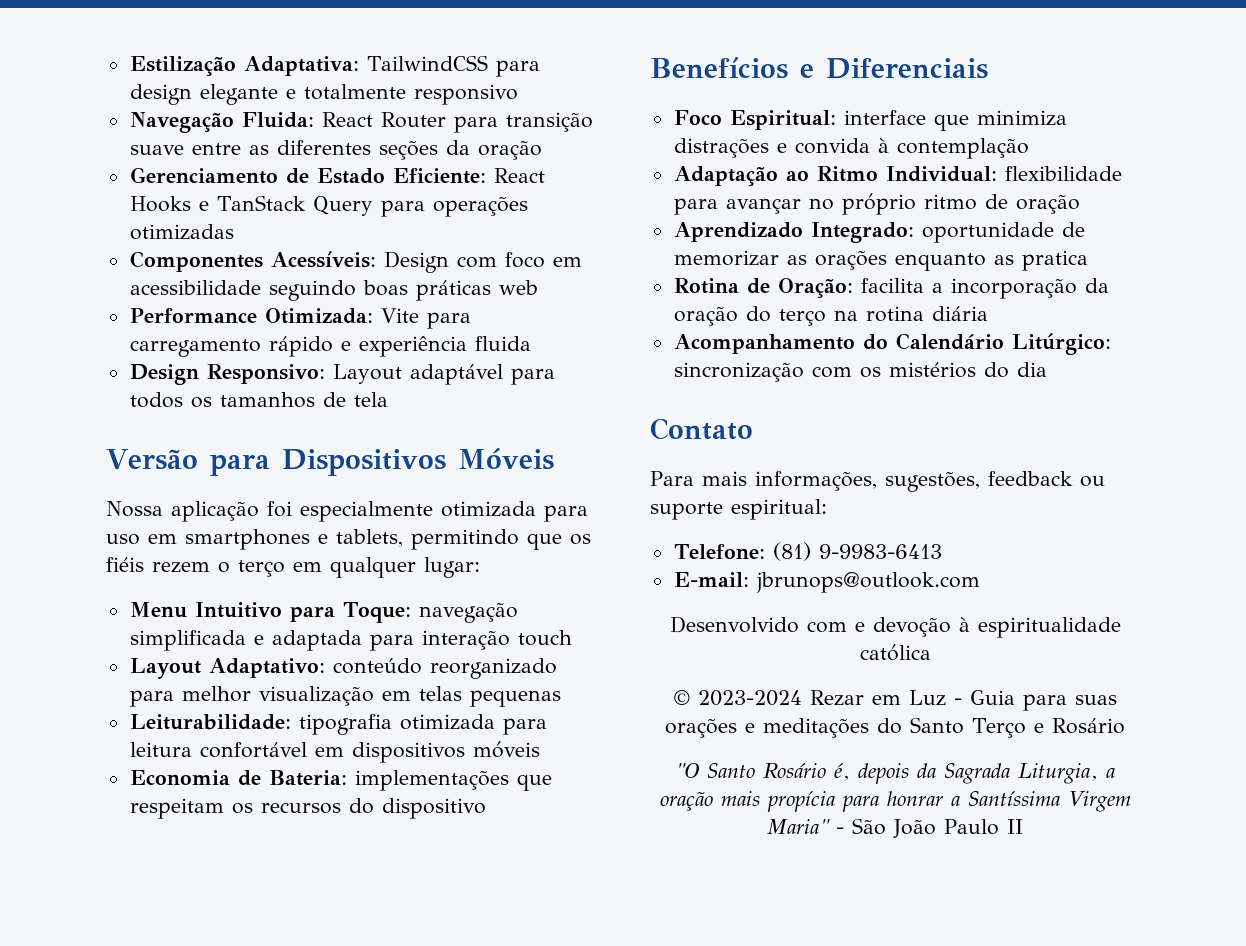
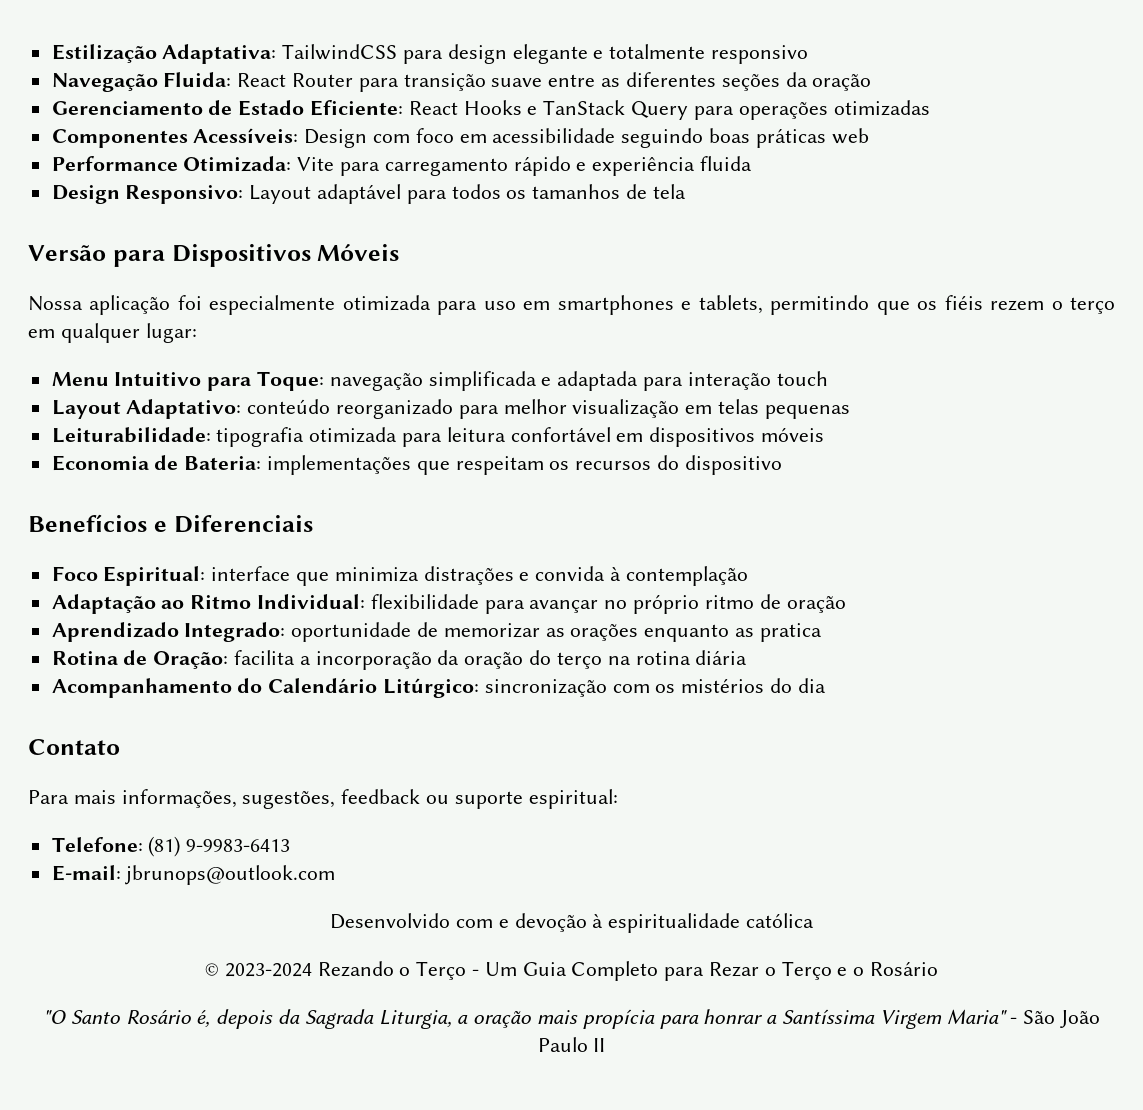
- © 2023-2024 Rezar em Luz - Guia para suas orações e meditações do Santo Terço e Rosário
+ © 2023-2024 Rezando o Terço - Um Guia Completo para Rezar o Terço e o Rosário

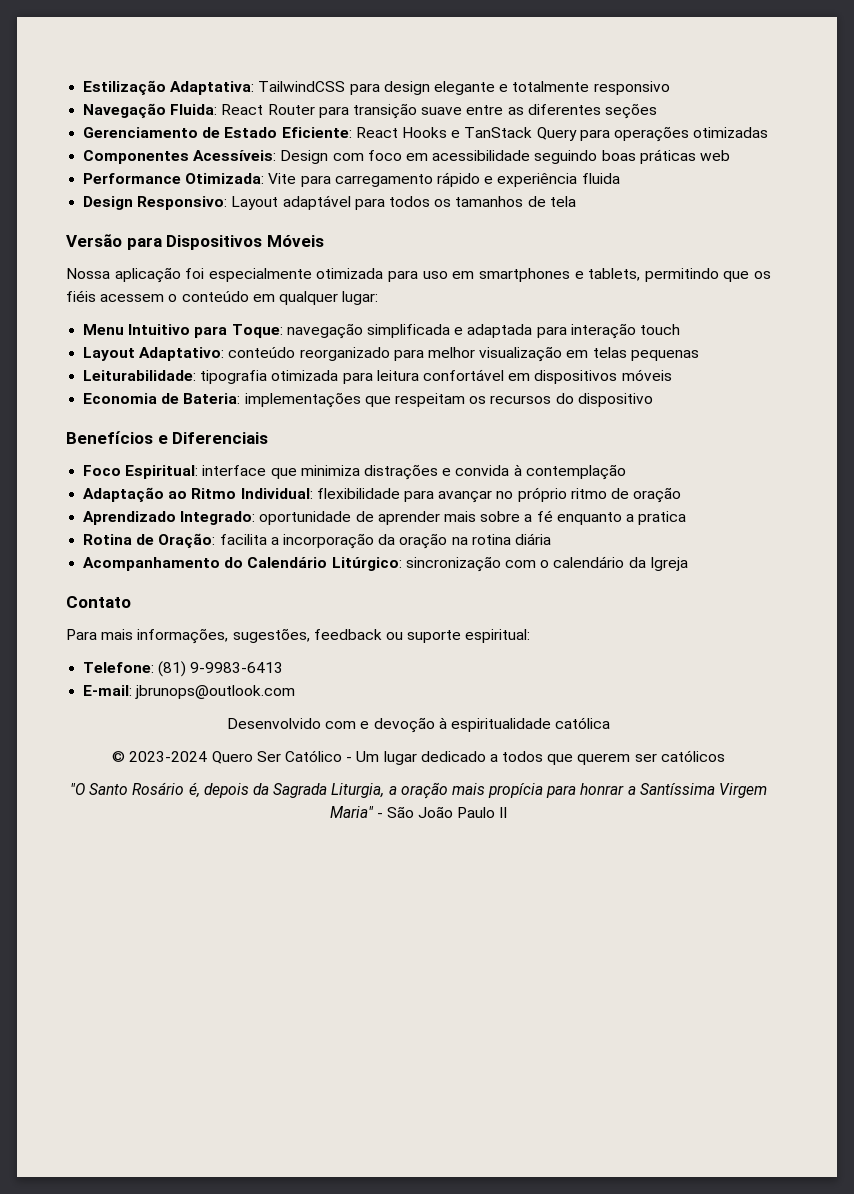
- Navegação Fluida: React Router para transição suave entre as diferentes seções da oração
+ Navegação Fluida: React Router para transição suave entre as diferentes seções
- Nossa aplicação foi especialmente otimizada para uso em smartphones e tablets, permitindo que os fiéis rezem o terço em qualquer lugar:
+ Nossa aplicação foi especialmente otimizada para uso em smartphones e tablets, permitindo que os fiéis acessem o conteúdo em qualquer lugar:
- Aprendizado Integrado: oportunidade de memorizar as orações enquanto as pratica
+ Aprendizado Integrado: oportunidade de aprender mais sobre a fé enquanto a pratica
- Rotina de Oração: facilita a incorporação da oração do terço na rotina diária
+ Rotina de Oração: facilita a incorporação da oração na rotina diária
- Acompanhamento do Calendário Litúrgico: sincronização com os mistérios do dia
+ Acompanhamento do Calendário Litúrgico: sincronização com o calendário da Igreja
- © 2023-2024 Rezando o Terço - Um Guia Completo para Rezar o Terço e o Rosário
+ © 2023-2024 Quero Ser Católico - Um lugar dedicado a todos que querem ser católicos

